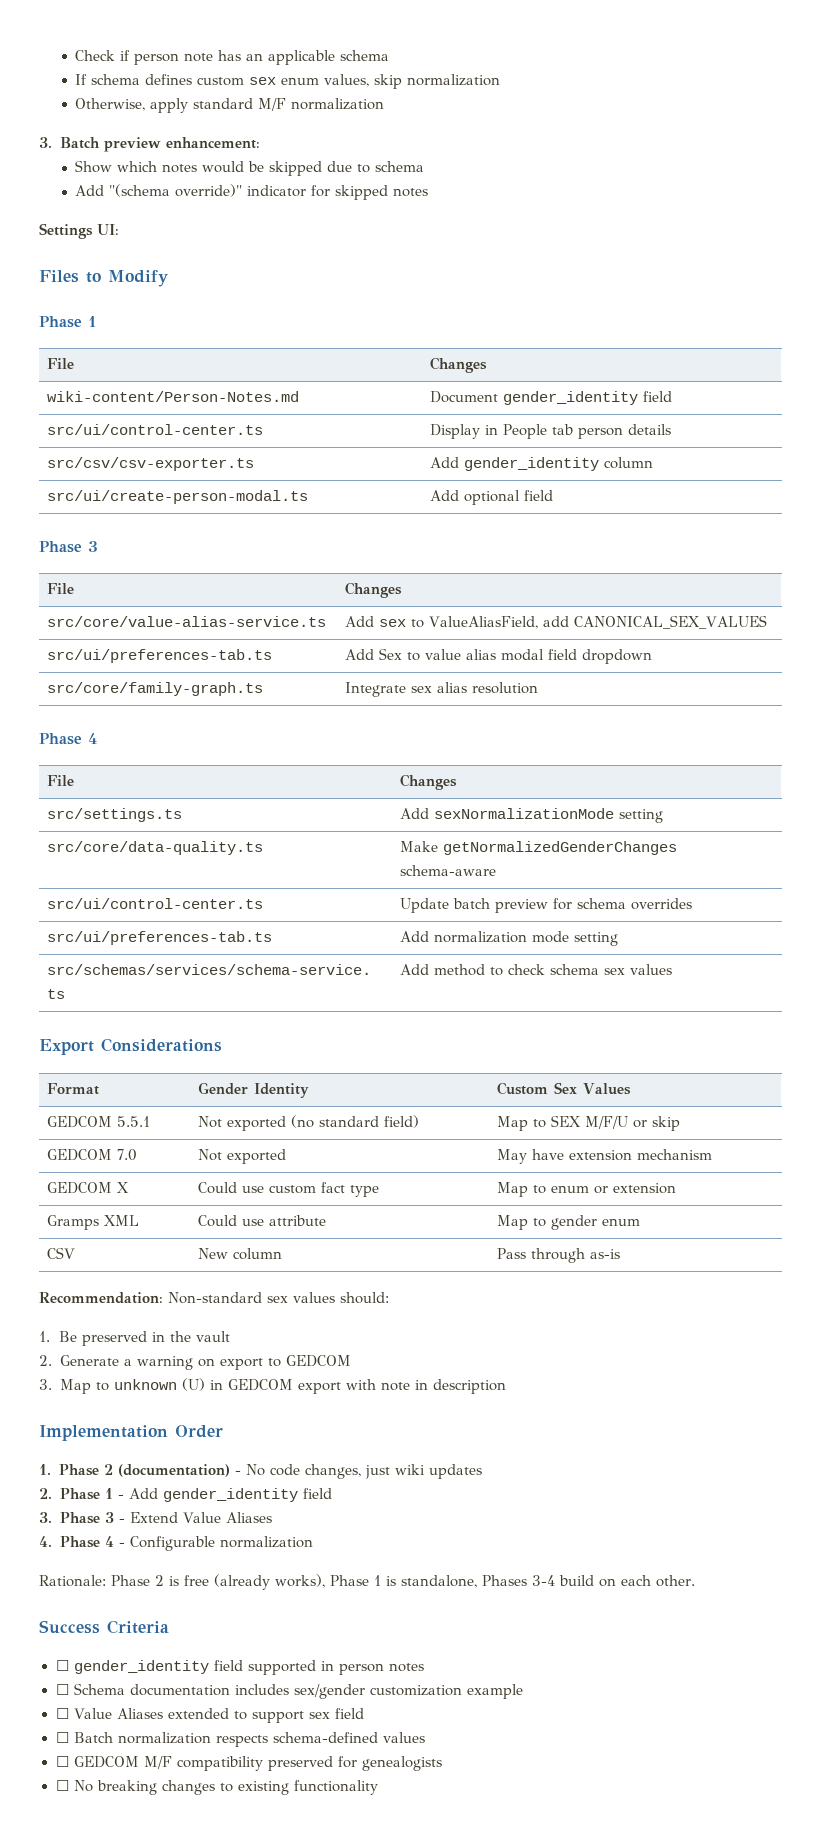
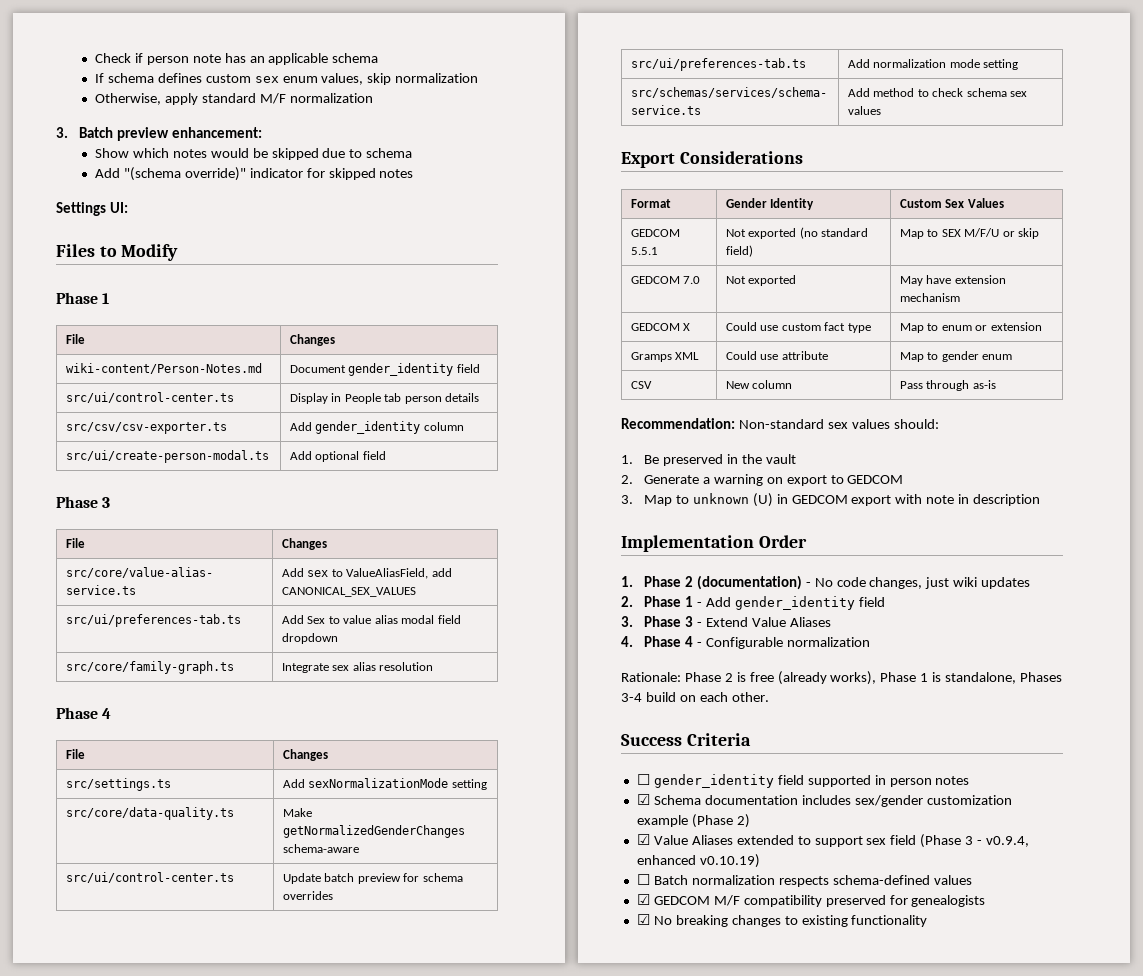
- ☐ Schema documentation includes sex/gender customization example
- ☐ Value Aliases extended to support sex field
+ ☑ Schema documentation includes sex/gender customization example (Phase 2)
+ ☑ Value Aliases extended to support sex field (Phase 3 - v0.9.4, enhanced v0.10.19)
- ☐ GEDCOM M/F compatibility preserved for genealogists
+ ☑ GEDCOM M/F compatibility preserved for genealogists
- ☐ No breaking changes to existing functionality
+ ☑ No breaking changes to existing functionality

